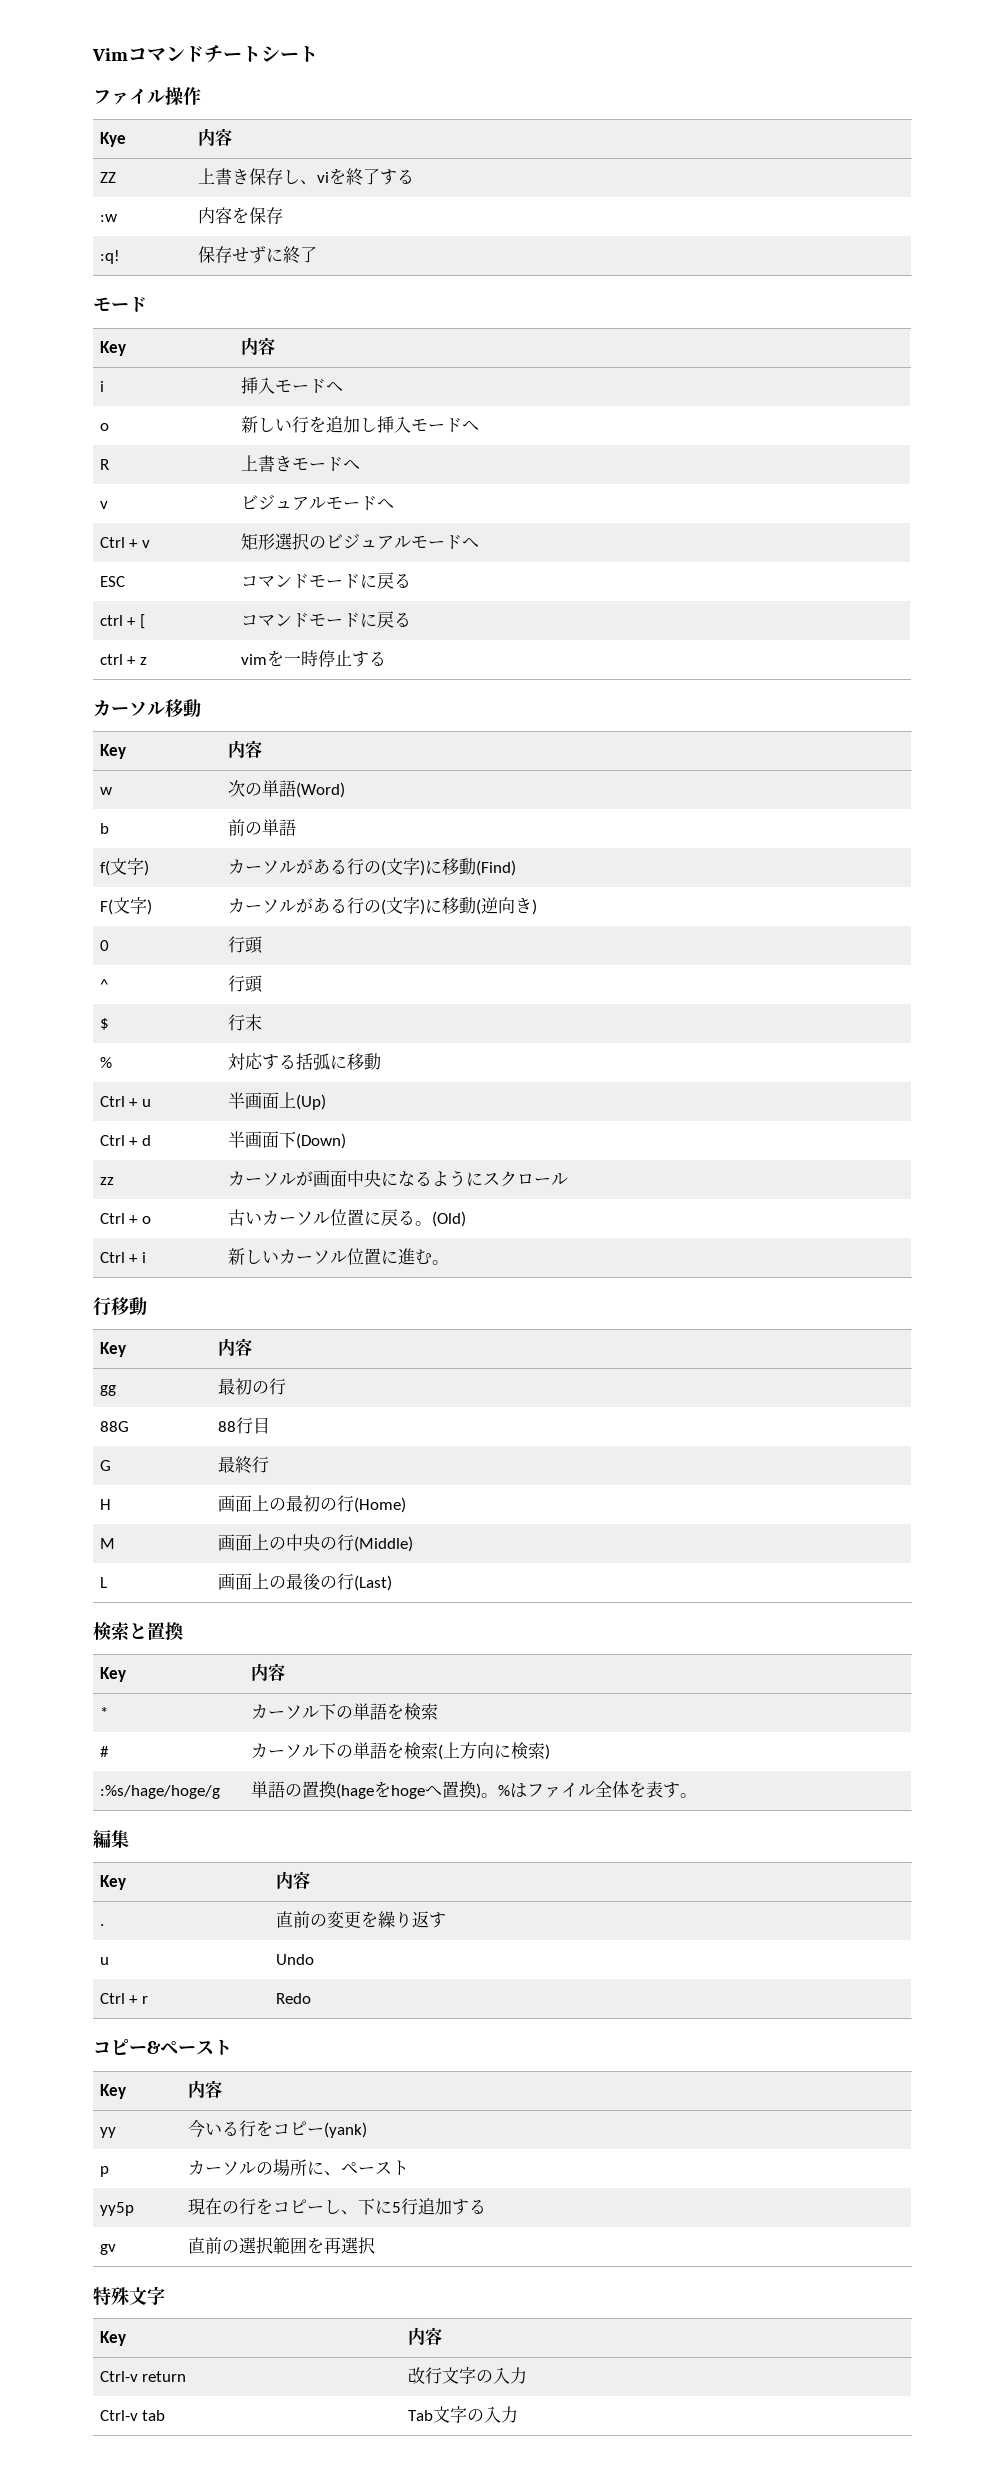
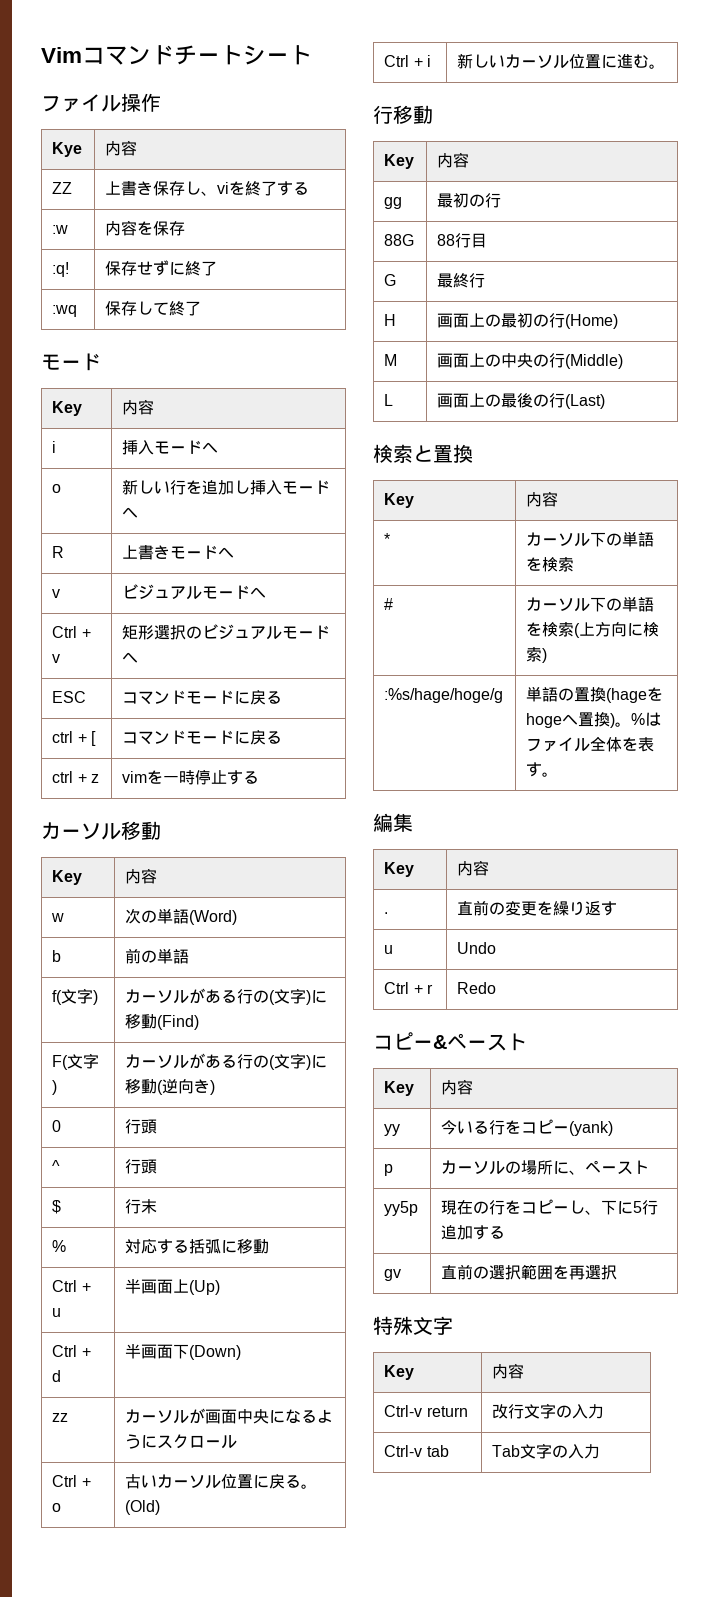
+ :wq | 保存して終了

